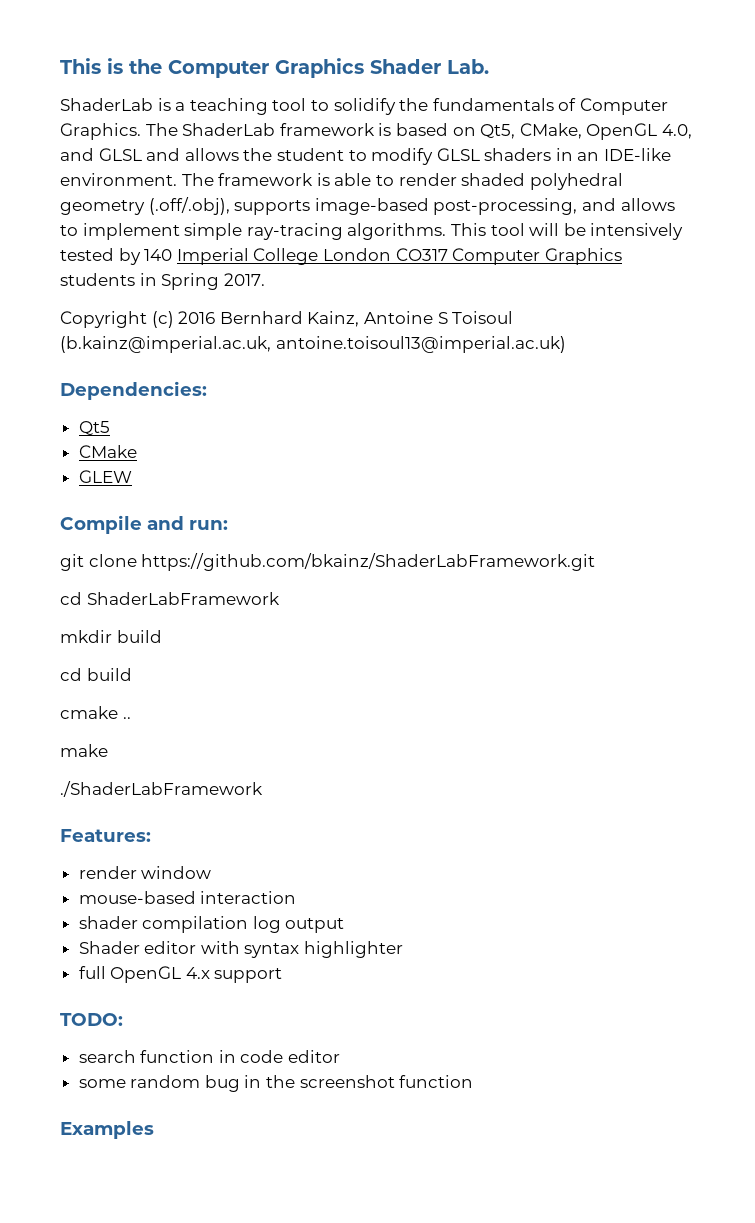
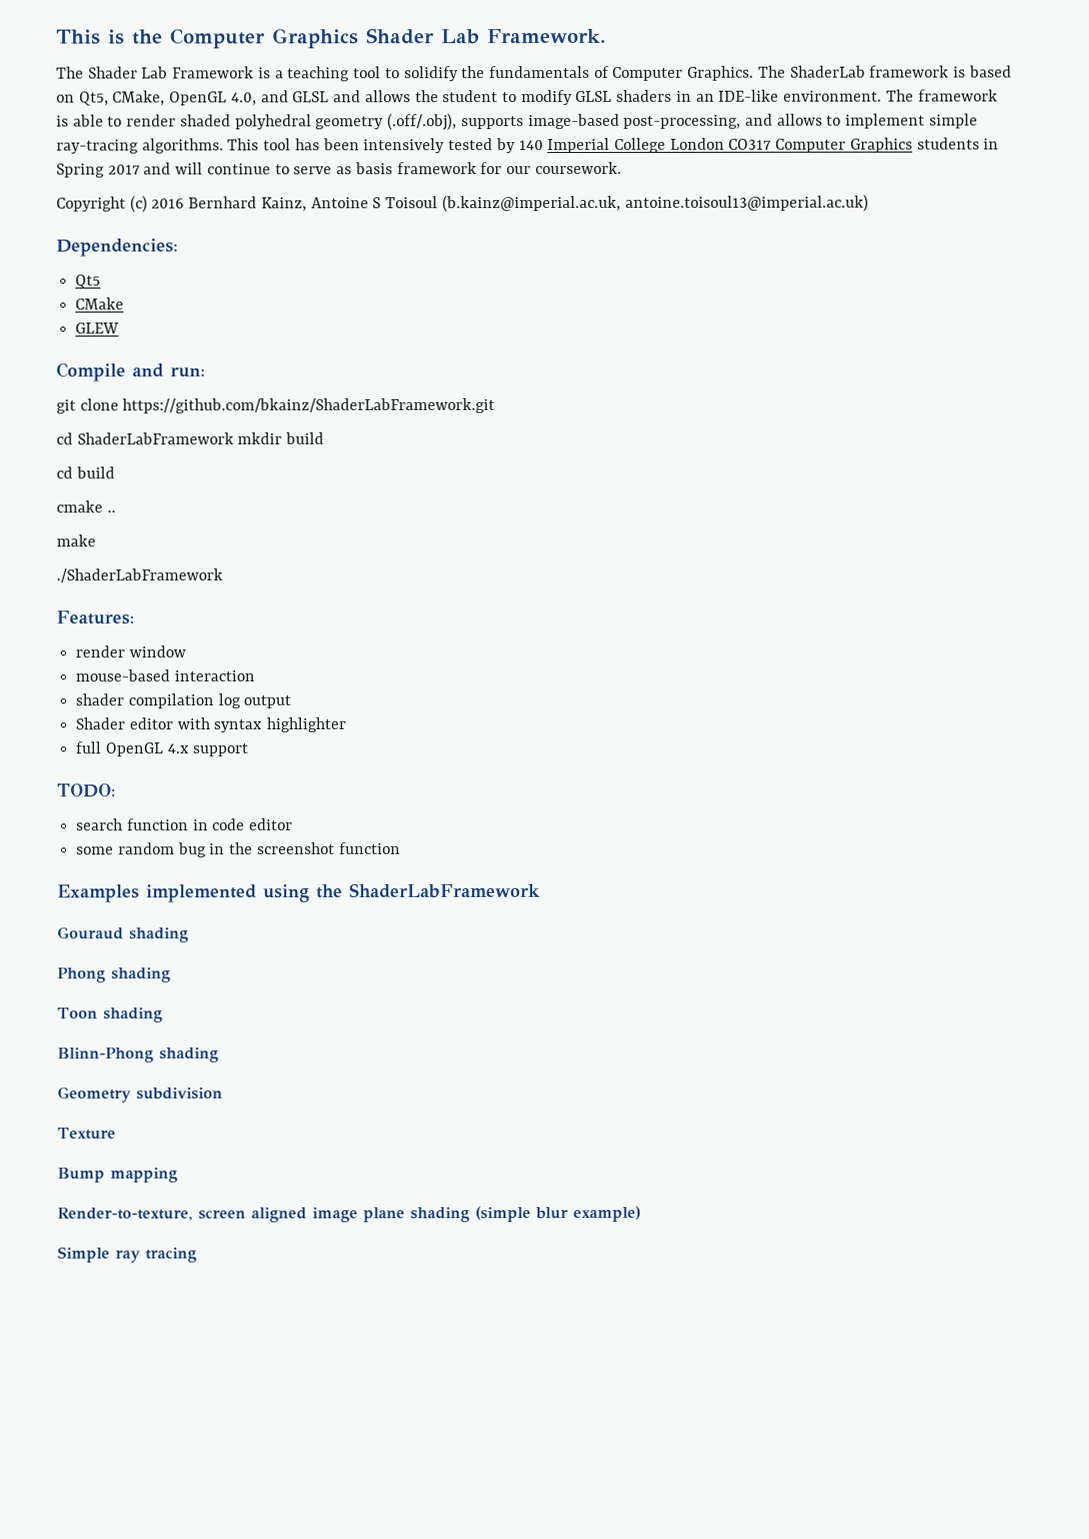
- This is the Computer Graphics Shader Lab.
- ShaderLab is a teaching tool to solidify the fundamentals of Computer Graphics.
+ This is the Computer Graphics Shader Lab Framework.
+ The Shader Lab Framework is a teaching tool to solidify the fundamentals of Computer Graphics.
- This tool will be intensively tested by 140 Imperial College London CO317 Computer Graphics students in Spring 2017.
+ This tool has been intensively tested by 140 Imperial College London CO317 Computer Graphics students in Spring 2017 and will continue to serve as basis framework for our coursework.
- cd ShaderLabFramework
- mkdir build
+ cd ShaderLabFramework mkdir build
- Examples
+ Examples implemented using the ShaderLabFramework
+ Gouraud shading
+ Phong shading
+ Toon shading
+ Blinn-Phong shading
+ Geometry subdivision
+ Texture
+ Bump mapping
+ Render-to-texture, screen aligned image plane shading (simple blur example)
+ Simple ray tracing

